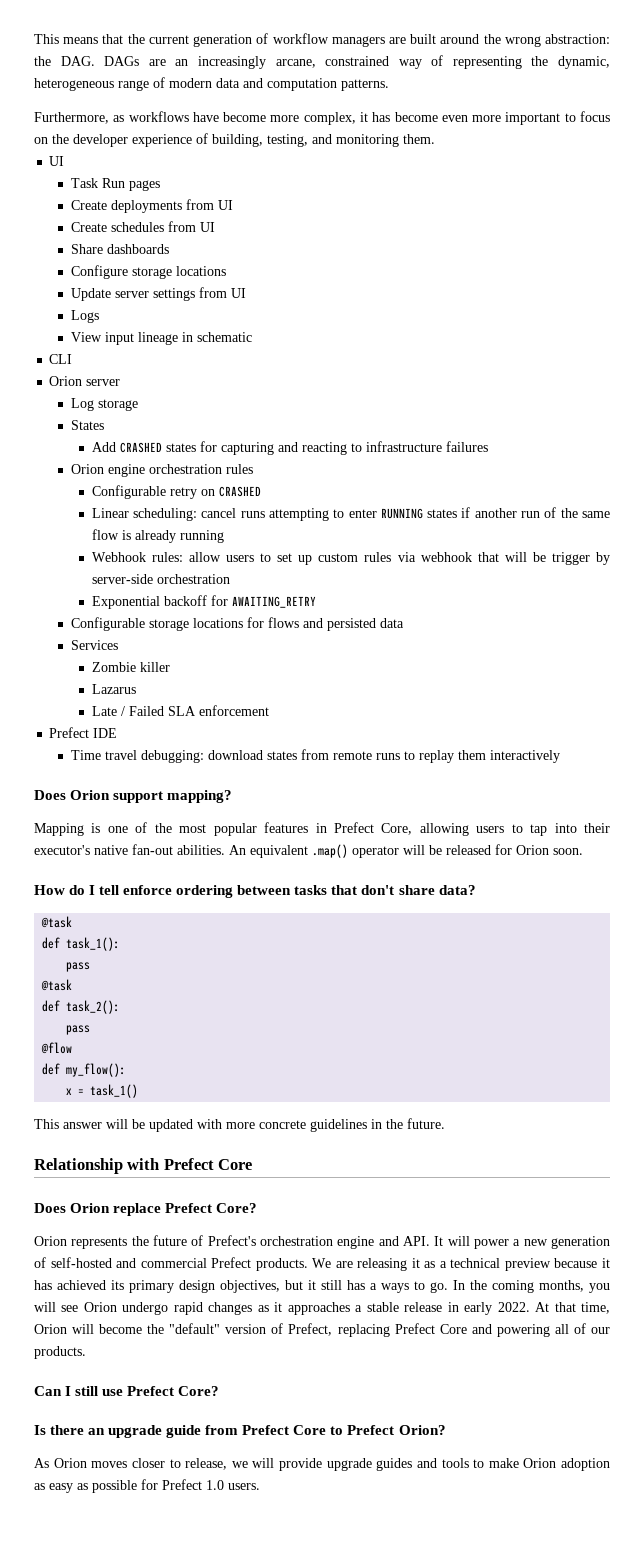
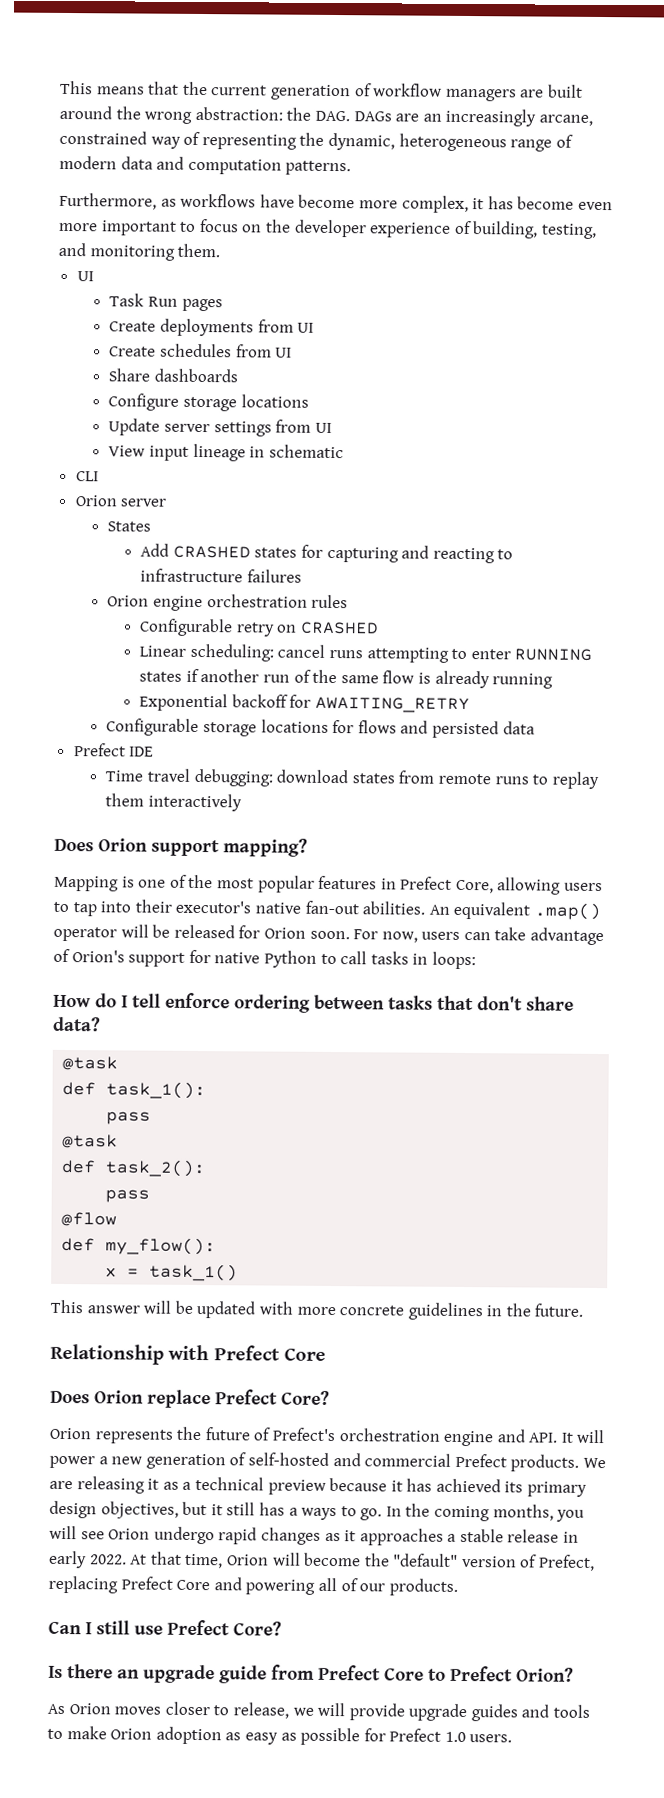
- Logs
- Log storage
- Webhook rules: allow users to set up custom rules via webhook that will be trigger by server-side orchestration
- Services
- Zombie killer
- Lazarus
- Late / Failed SLA enforcement
+ For now, users can take advantage of Orion's support for native Python to call tasks in loops:

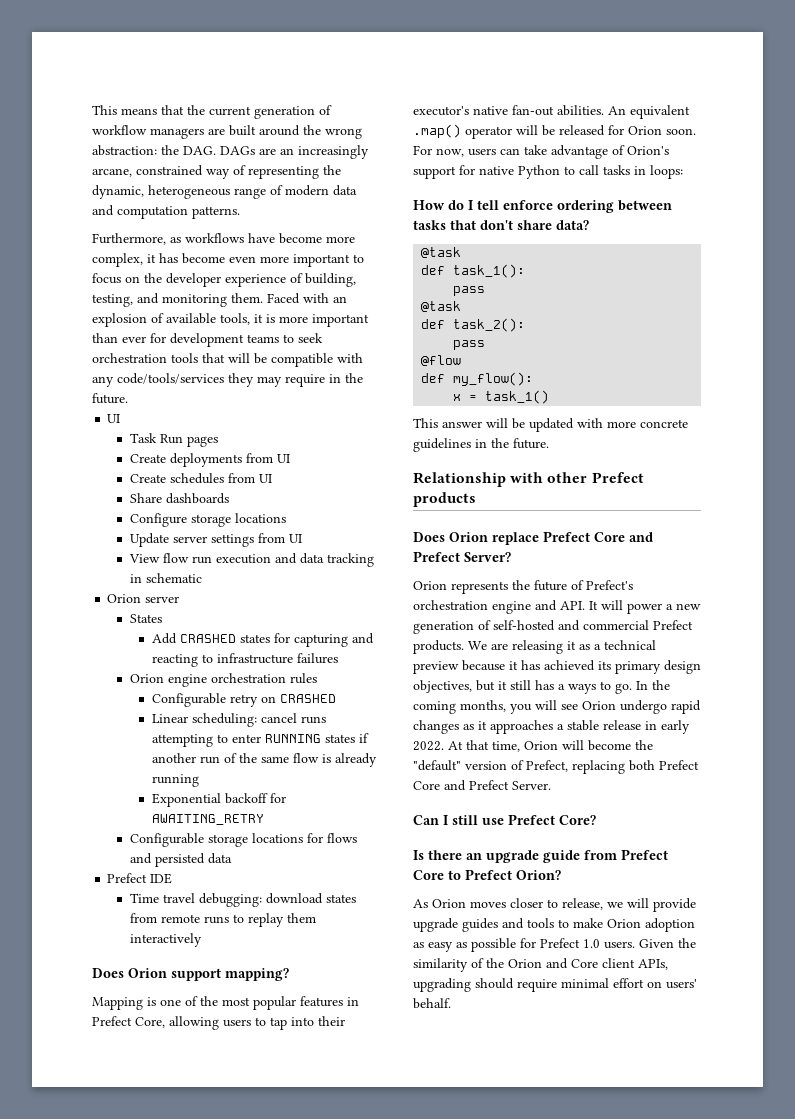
+ Faced with an explosion of available tools, it is more important than ever for development teams to seek orchestration tools that will be compatible with any code/tools/services they may require in the future.
- View input lineage in schematic
+ View flow run execution and data tracking in schematic
- CLI
- Relationship with Prefect Core
+ Relationship with other Prefect products
- Does Orion replace Prefect Core?
+ Does Orion replace Prefect Core and Prefect Server?
- At that time, Orion will become the "default" version of Prefect, replacing Prefect Core and powering all of our products.
+ At that time, Orion will become the "default" version of Prefect, replacing both Prefect Core and Prefect Server.
+ Given the similarity of the Orion and Core client APIs, upgrading should require minimal effort on users' behalf.

